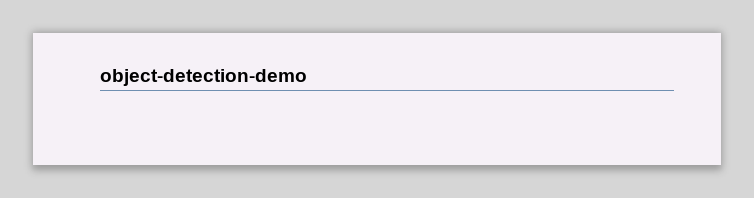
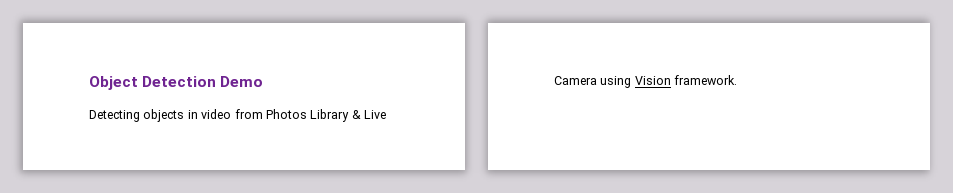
- object-detection-demo
+ Object Detection Demo
+ Detecting objects in video from Photos Library & Live Camera using Vision framework.

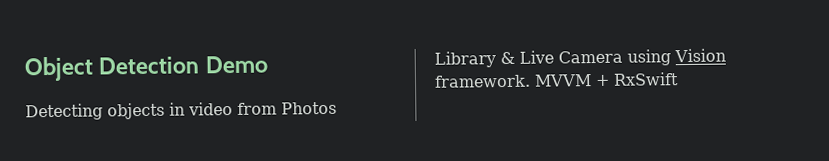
+ MVVM + RxSwift

